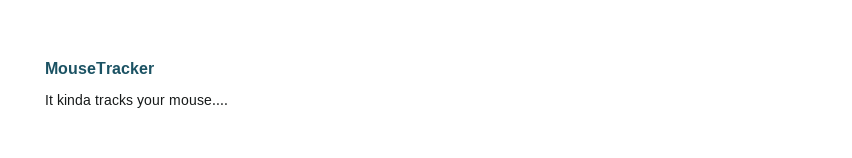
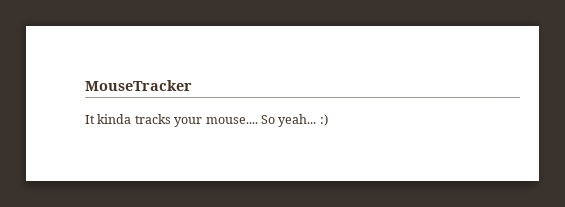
+ So yeah... :)

